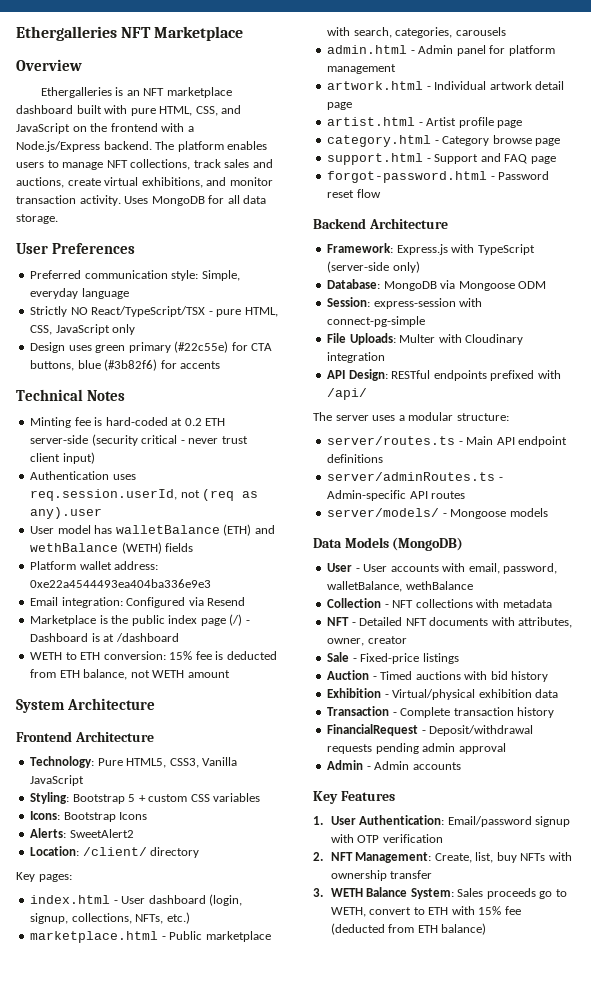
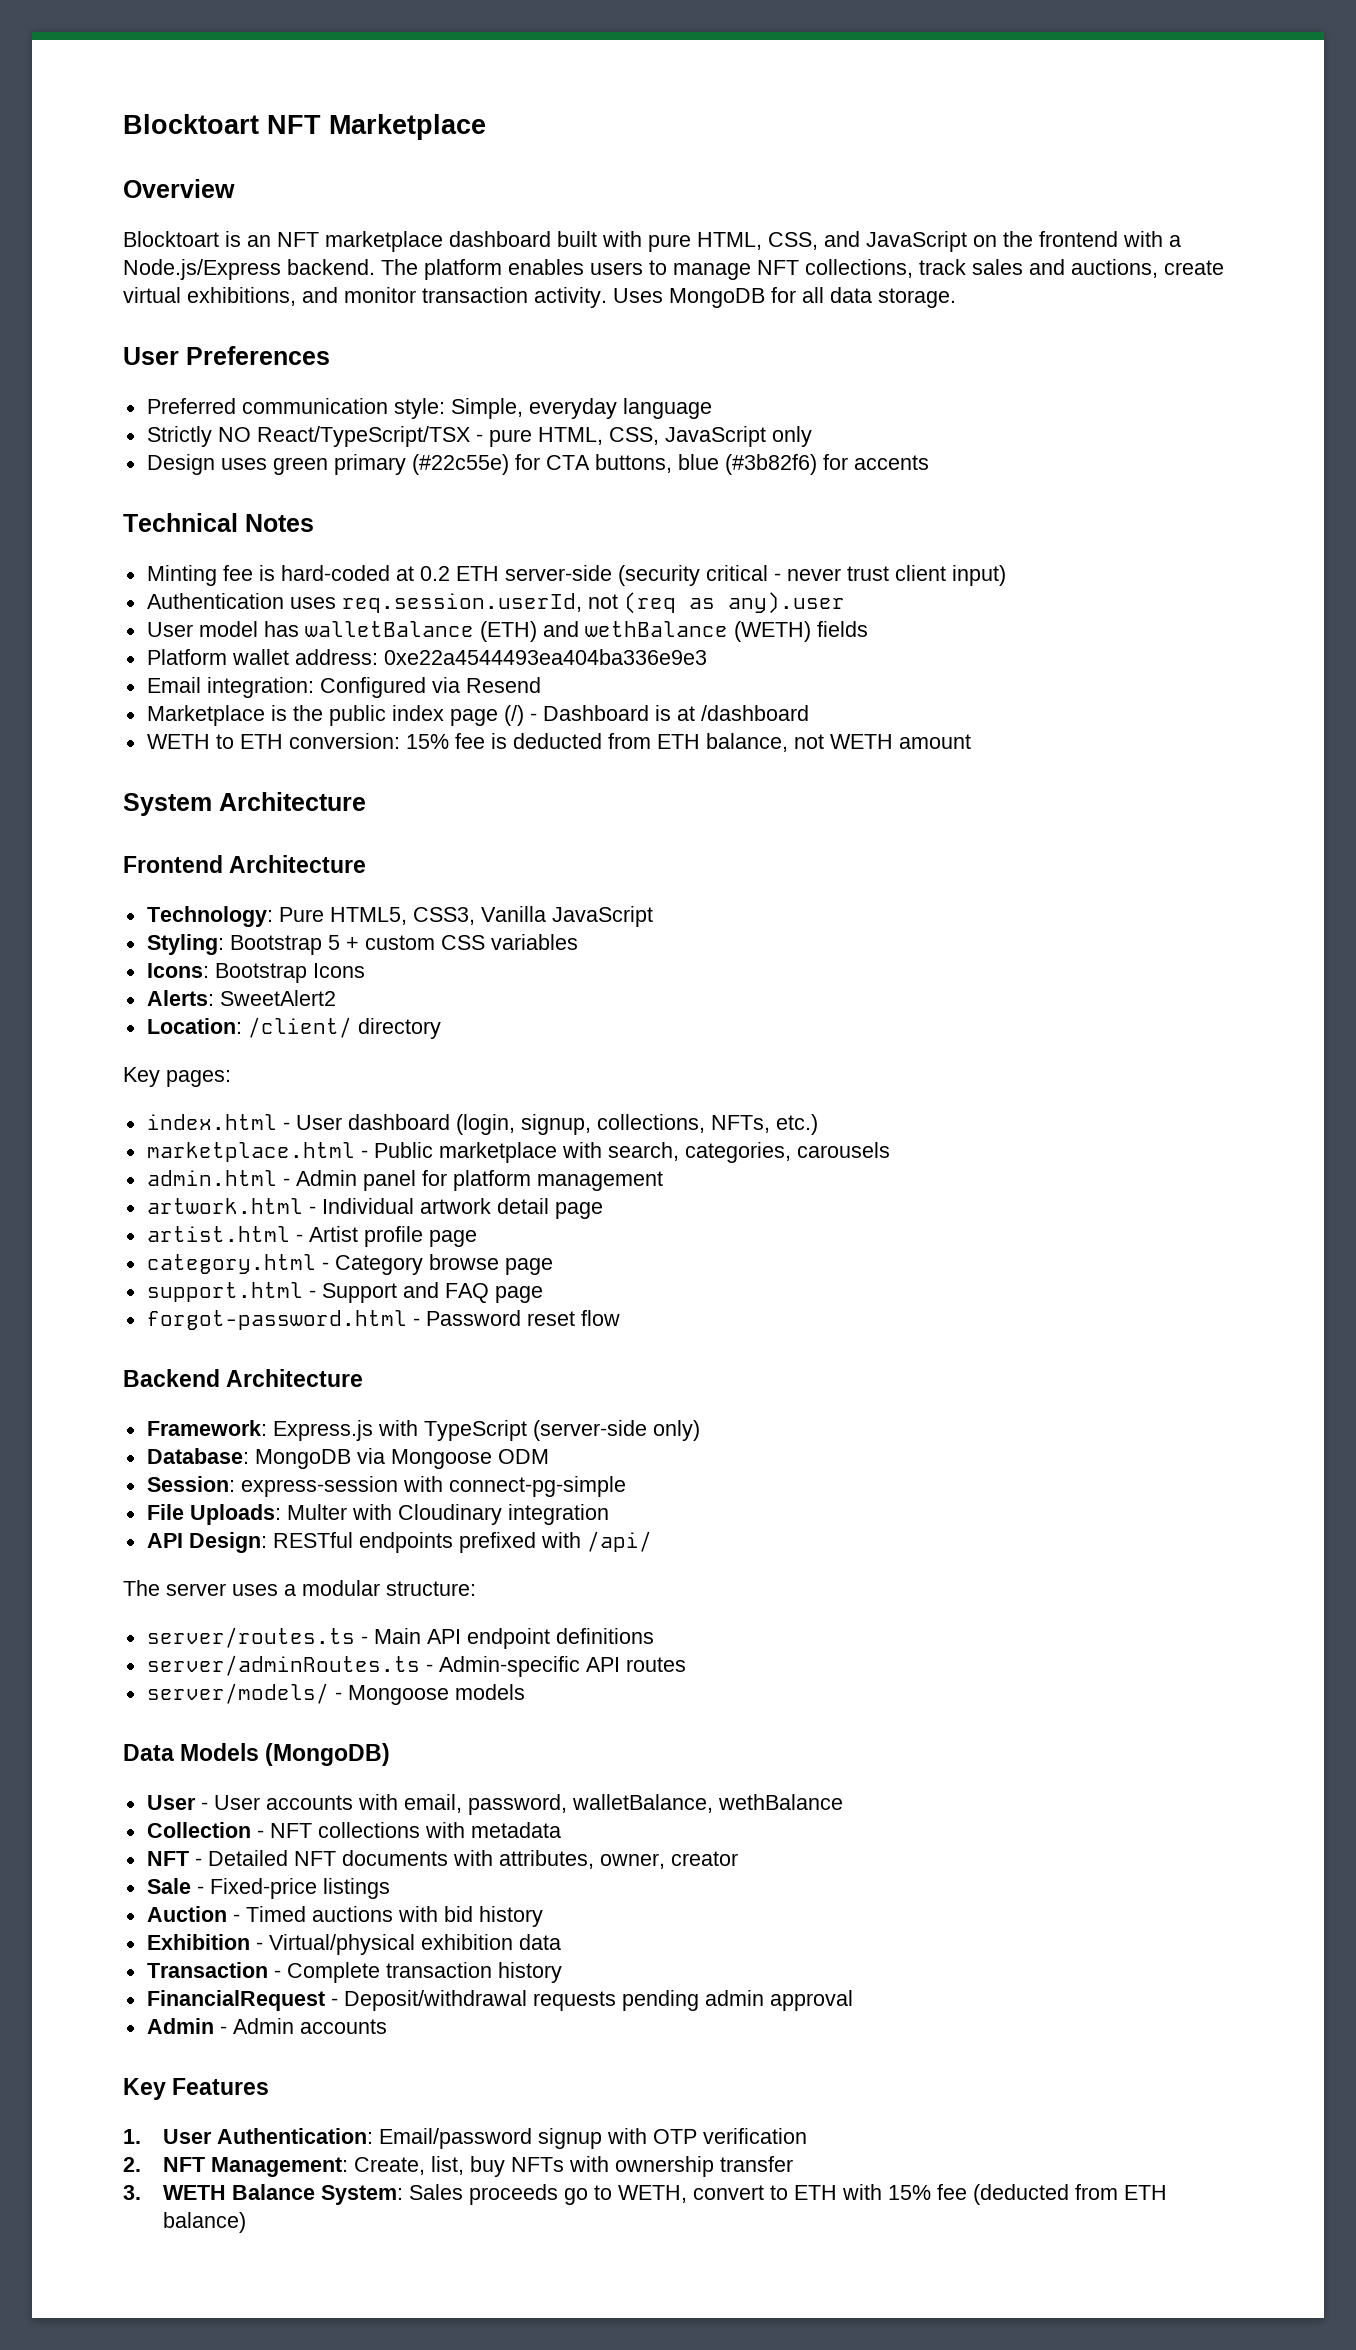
- Ethergalleries NFT Marketplace
+ Blocktoart NFT Marketplace
- Ethergalleries is an NFT marketplace dashboard built with pure HTML, CSS, and JavaScript on the frontend with a Node.js/Express backend.
+ Blocktoart is an NFT marketplace dashboard built with pure HTML, CSS, and JavaScript on the frontend with a Node.js/Express backend.

